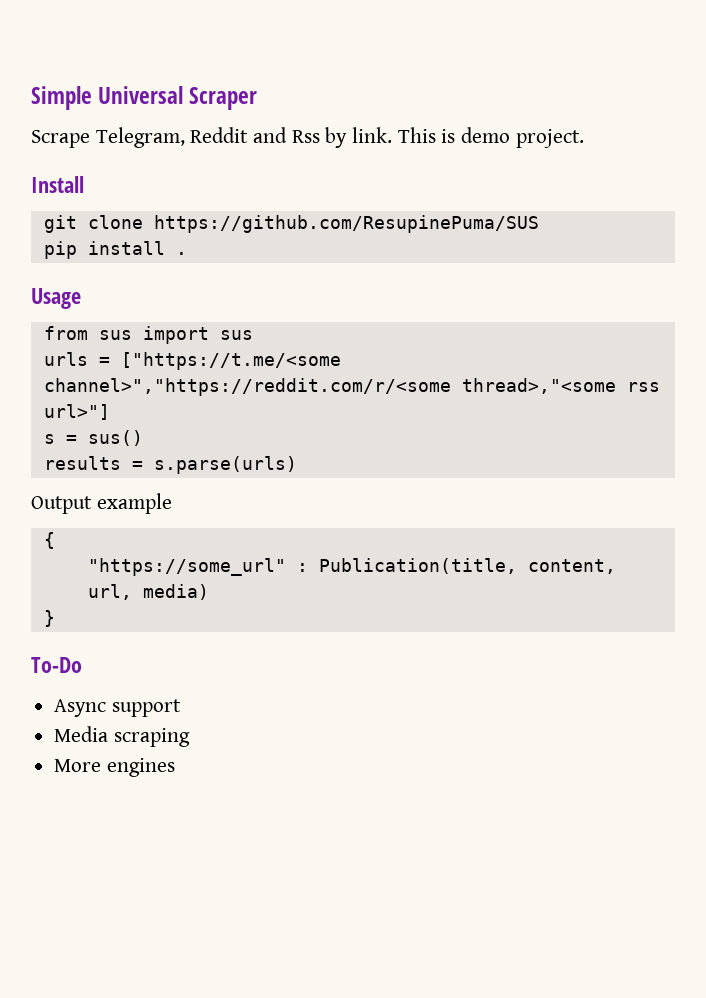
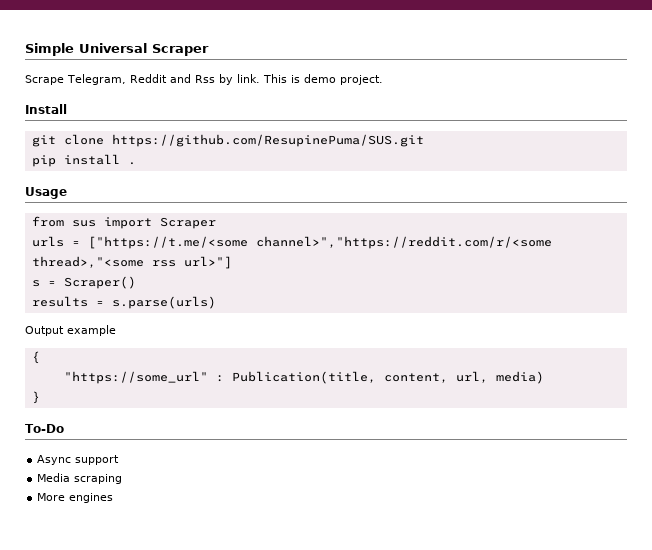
- git clone https://github.com/ResupinePuma/SUS
+ git clone https://github.com/ResupinePuma/SUS.git
- from sus import sus
+ from sus import Scraper
- s = sus()
+ s = Scraper()

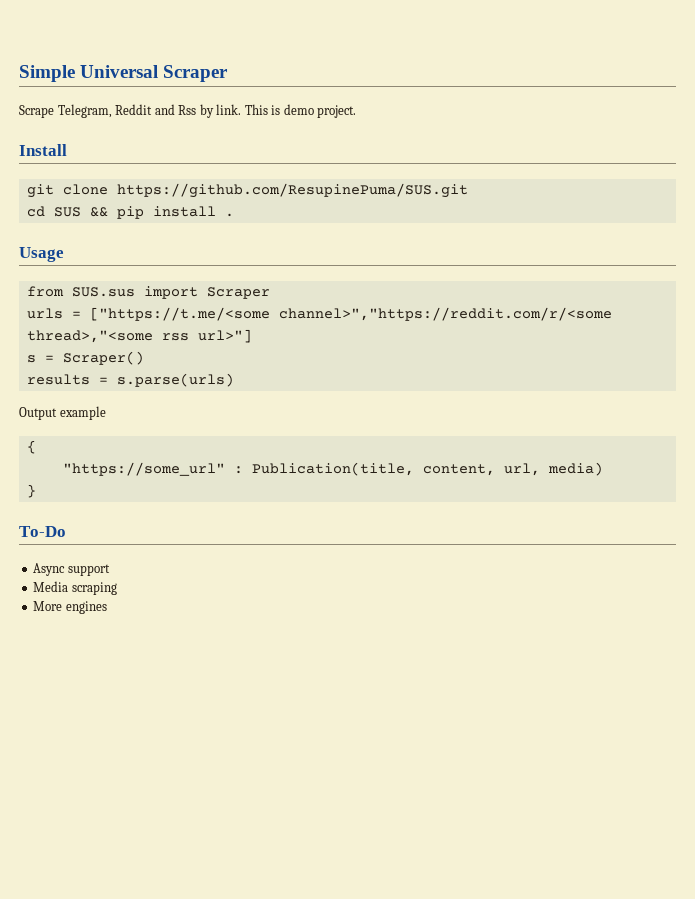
- pip install .
+ cd SUS && pip install .
- from sus import Scraper
+ from SUS.sus import Scraper

